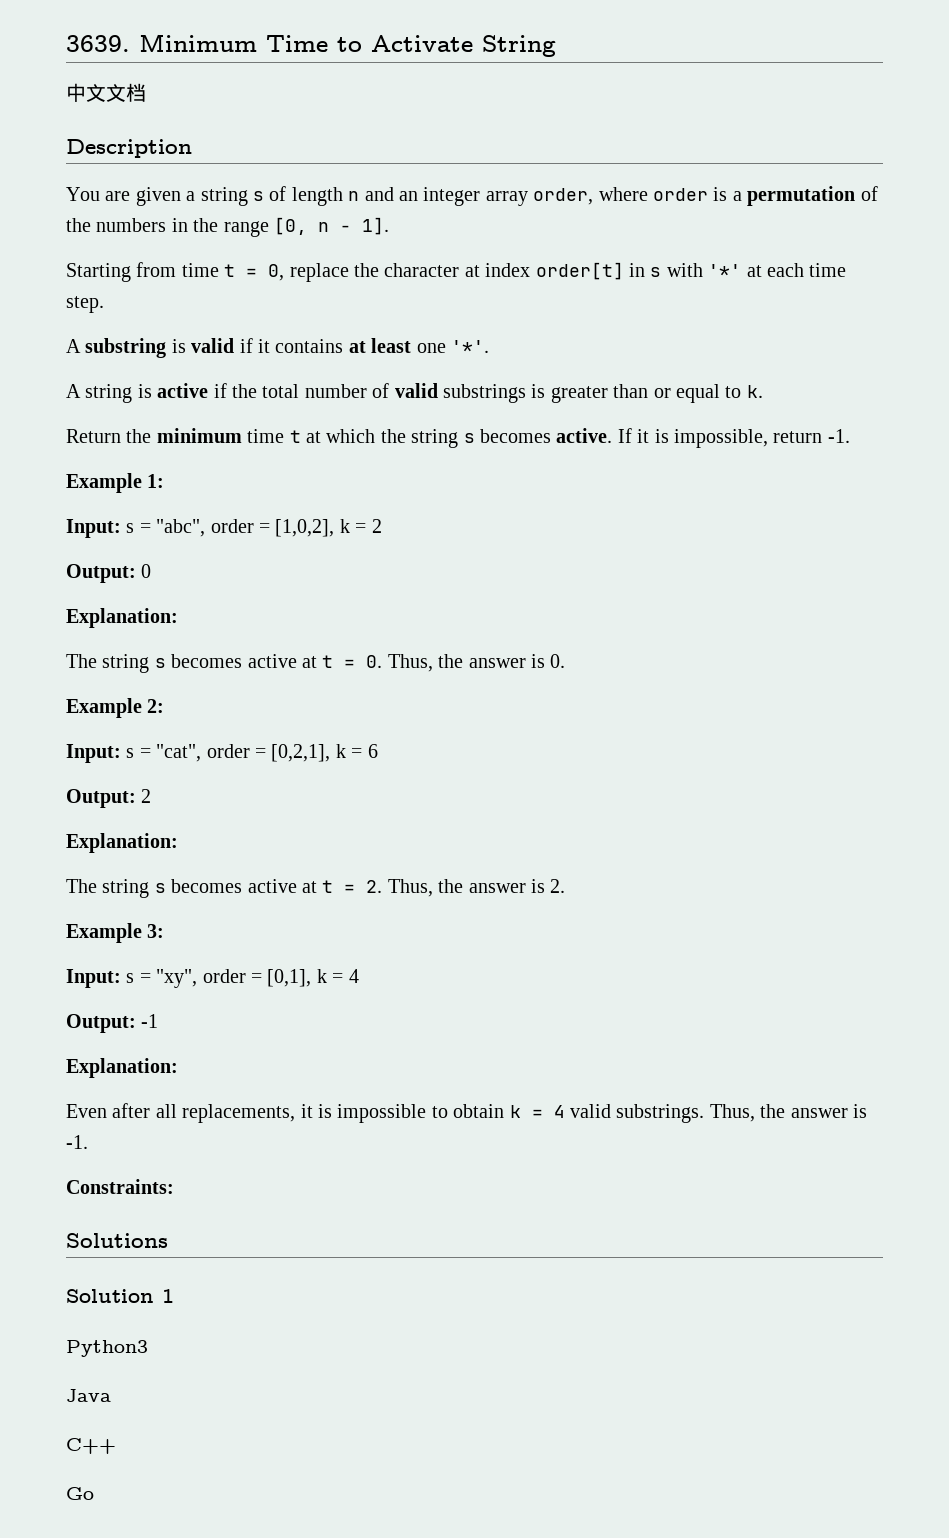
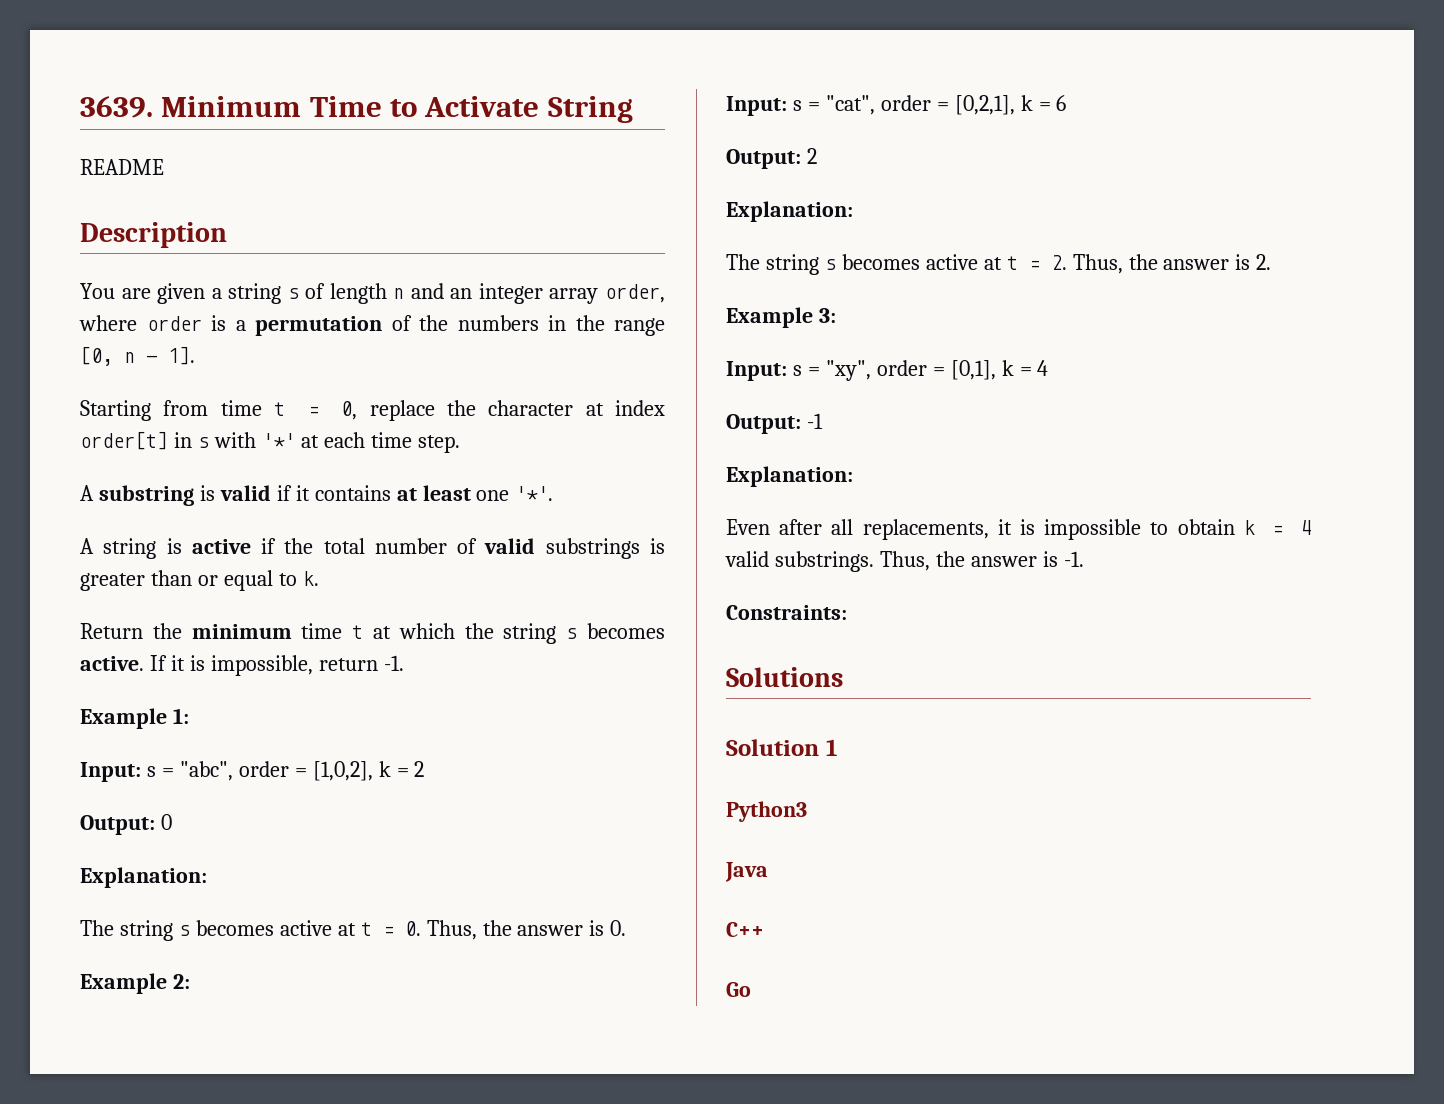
- 中文文档
+ README

